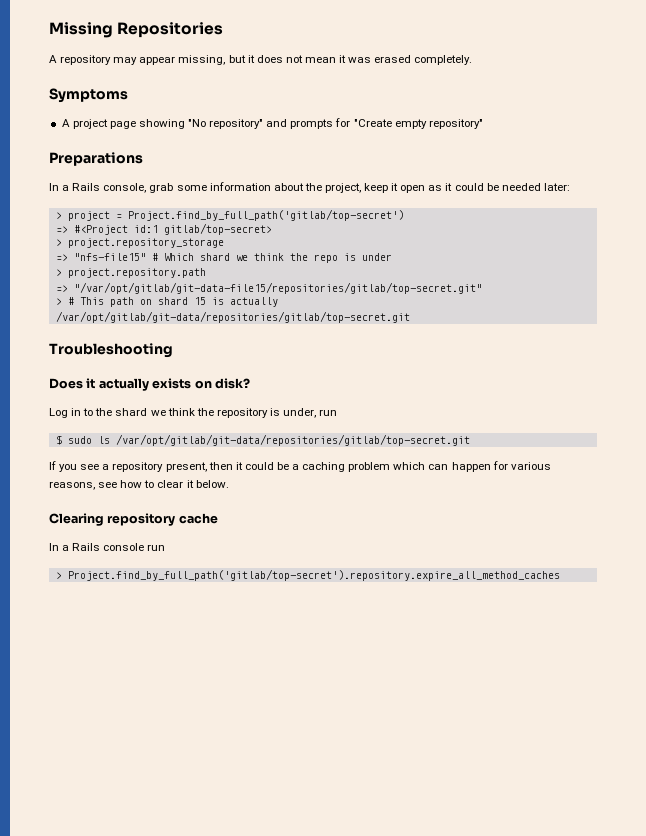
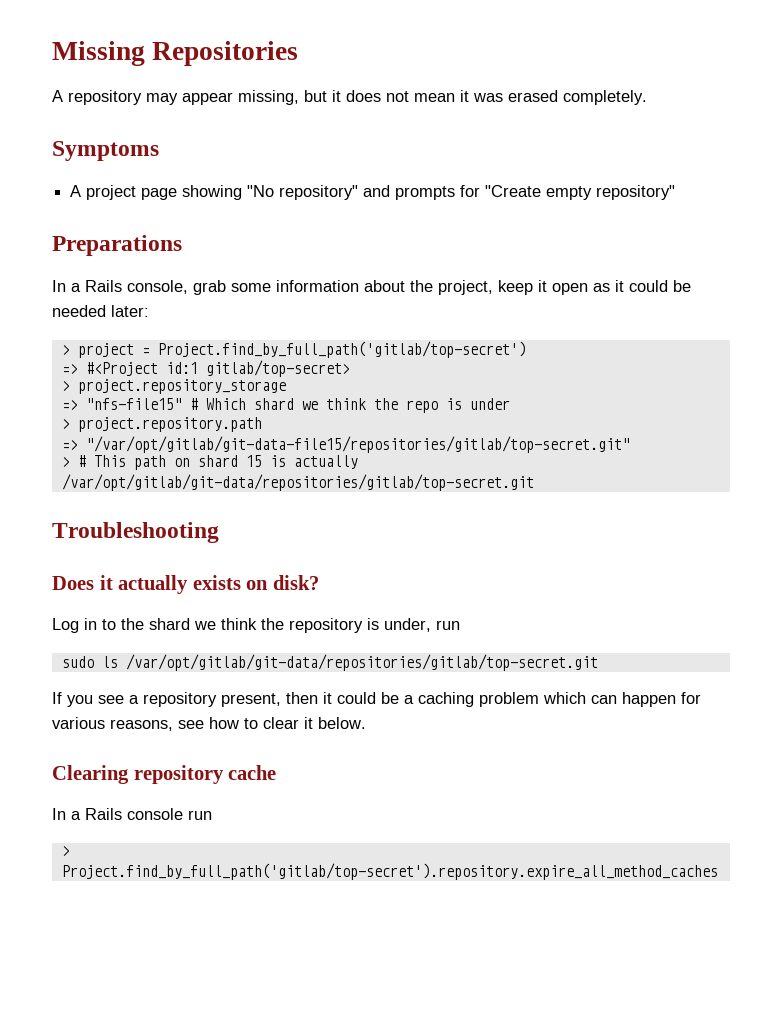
- $ sudo ls /var/opt/gitlab/git-data/repositories/gitlab/top-secret.git
+ sudo ls /var/opt/gitlab/git-data/repositories/gitlab/top-secret.git

